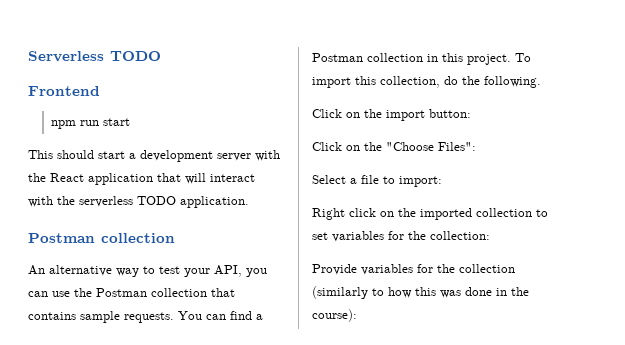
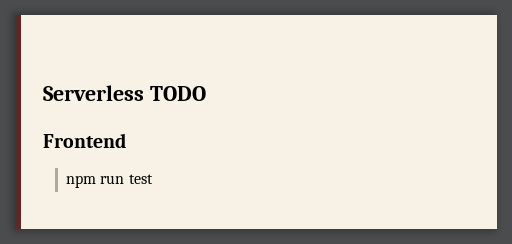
- npm run start
- This should start a development server with the React application that will interact with the serverless TODO application.
- Postman collection
- An alternative way to test your API, you can use the Postman collection that contains sample requests. You can find a Postman collection in this project. To import this collection, do the following.
- Click on the import button:
- Click on the "Choose Files":
- Select a file to import:
- Right click on the imported collection to set variables for the collection:
- Provide variables for the collection (similarly to how this was done in the course):
+ npm run test

